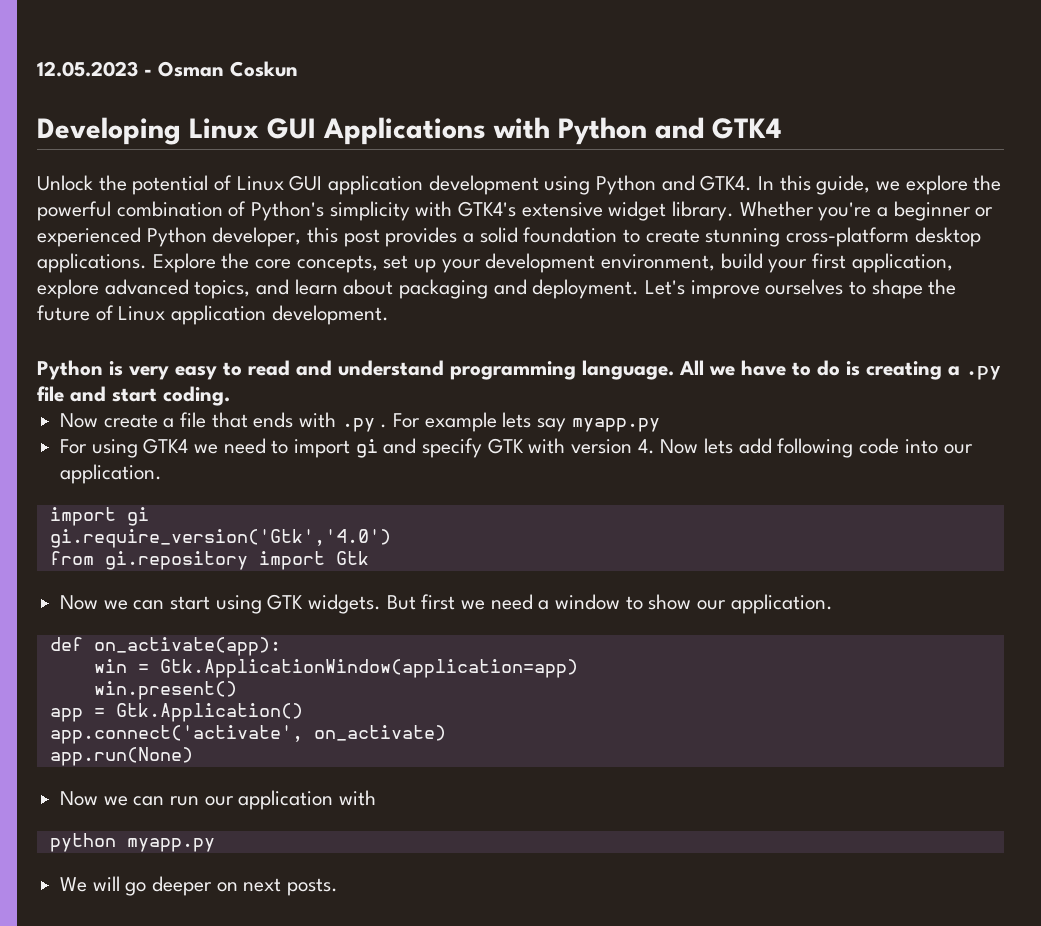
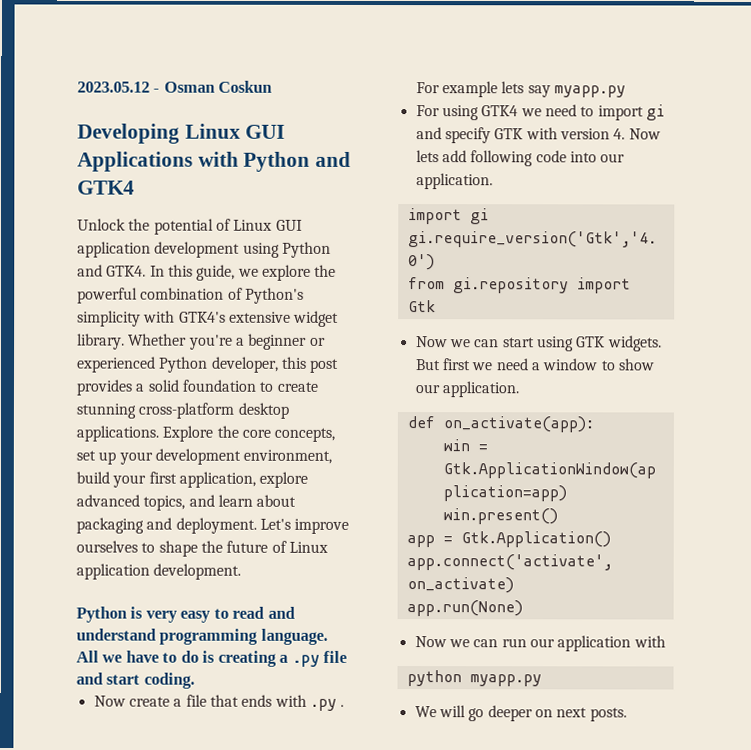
- 12.05.2023 - Osman Coskun
+ 2023.05.12 - Osman Coskun

